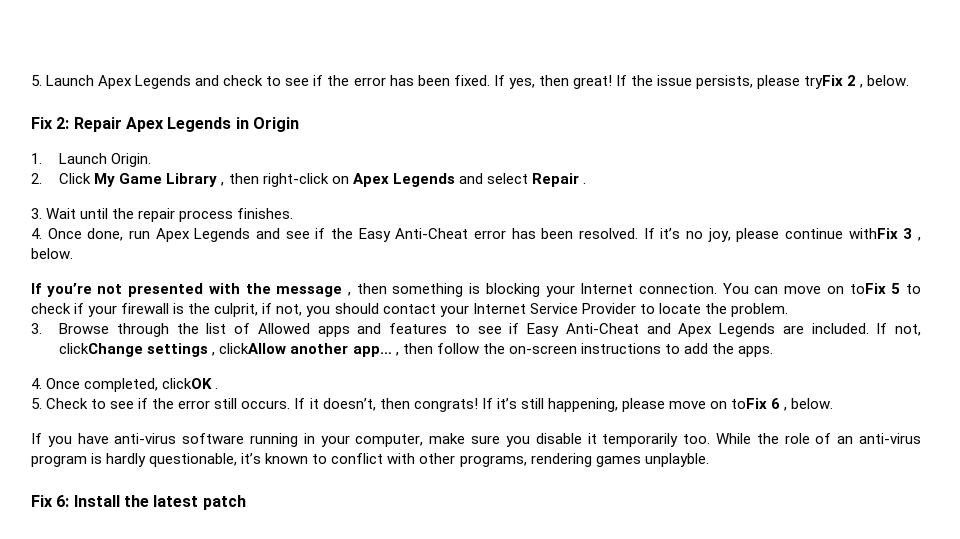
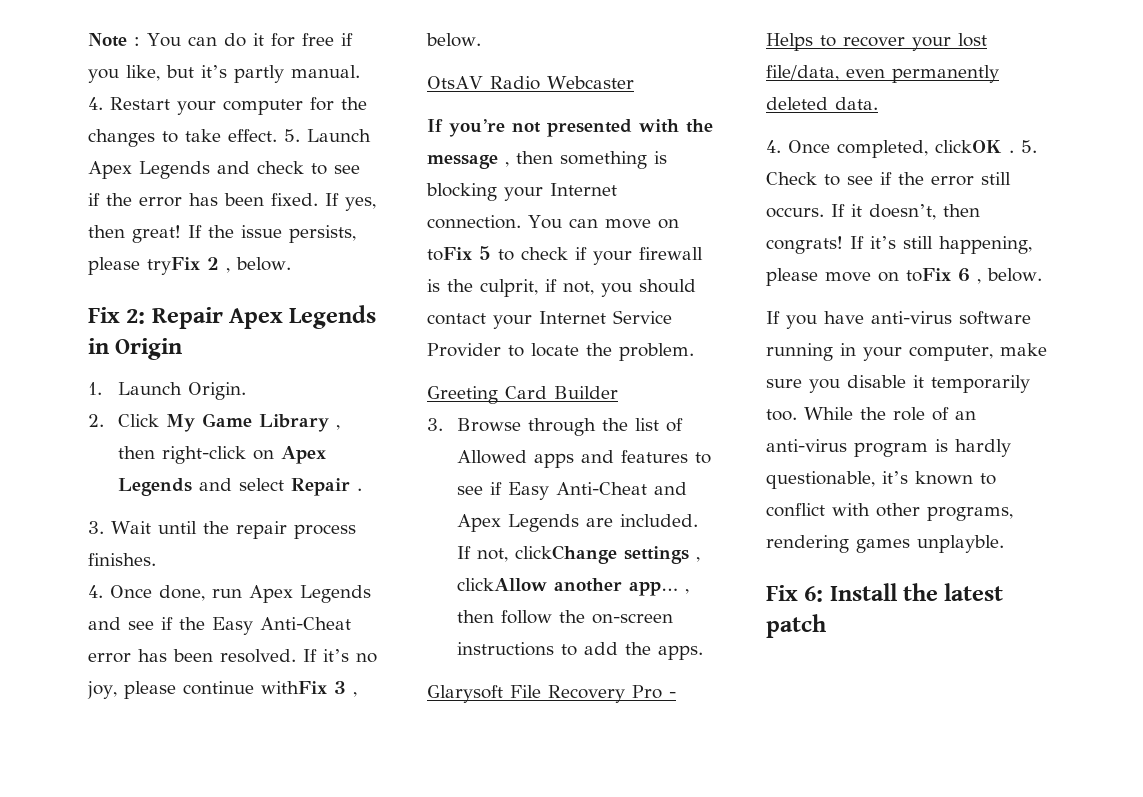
+ Note : You can do it for free if you like, but it’s partly manual. 4. Restart your computer for the changes to take effect.
+ OtsAV Radio Webcaster
+ Greeting Card Builder
+ Glarysoft File Recovery Pro - Helps to recover your lost file/data, even permanently deleted data.
- 4. Once completed, clickOK .
- 5. Check to see if the error still occurs.
+ 4. Once completed, clickOK . 5. Check to see if the error still occurs.

